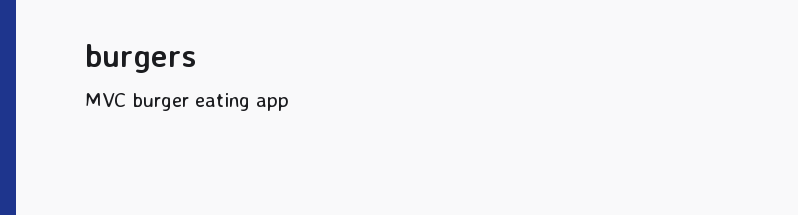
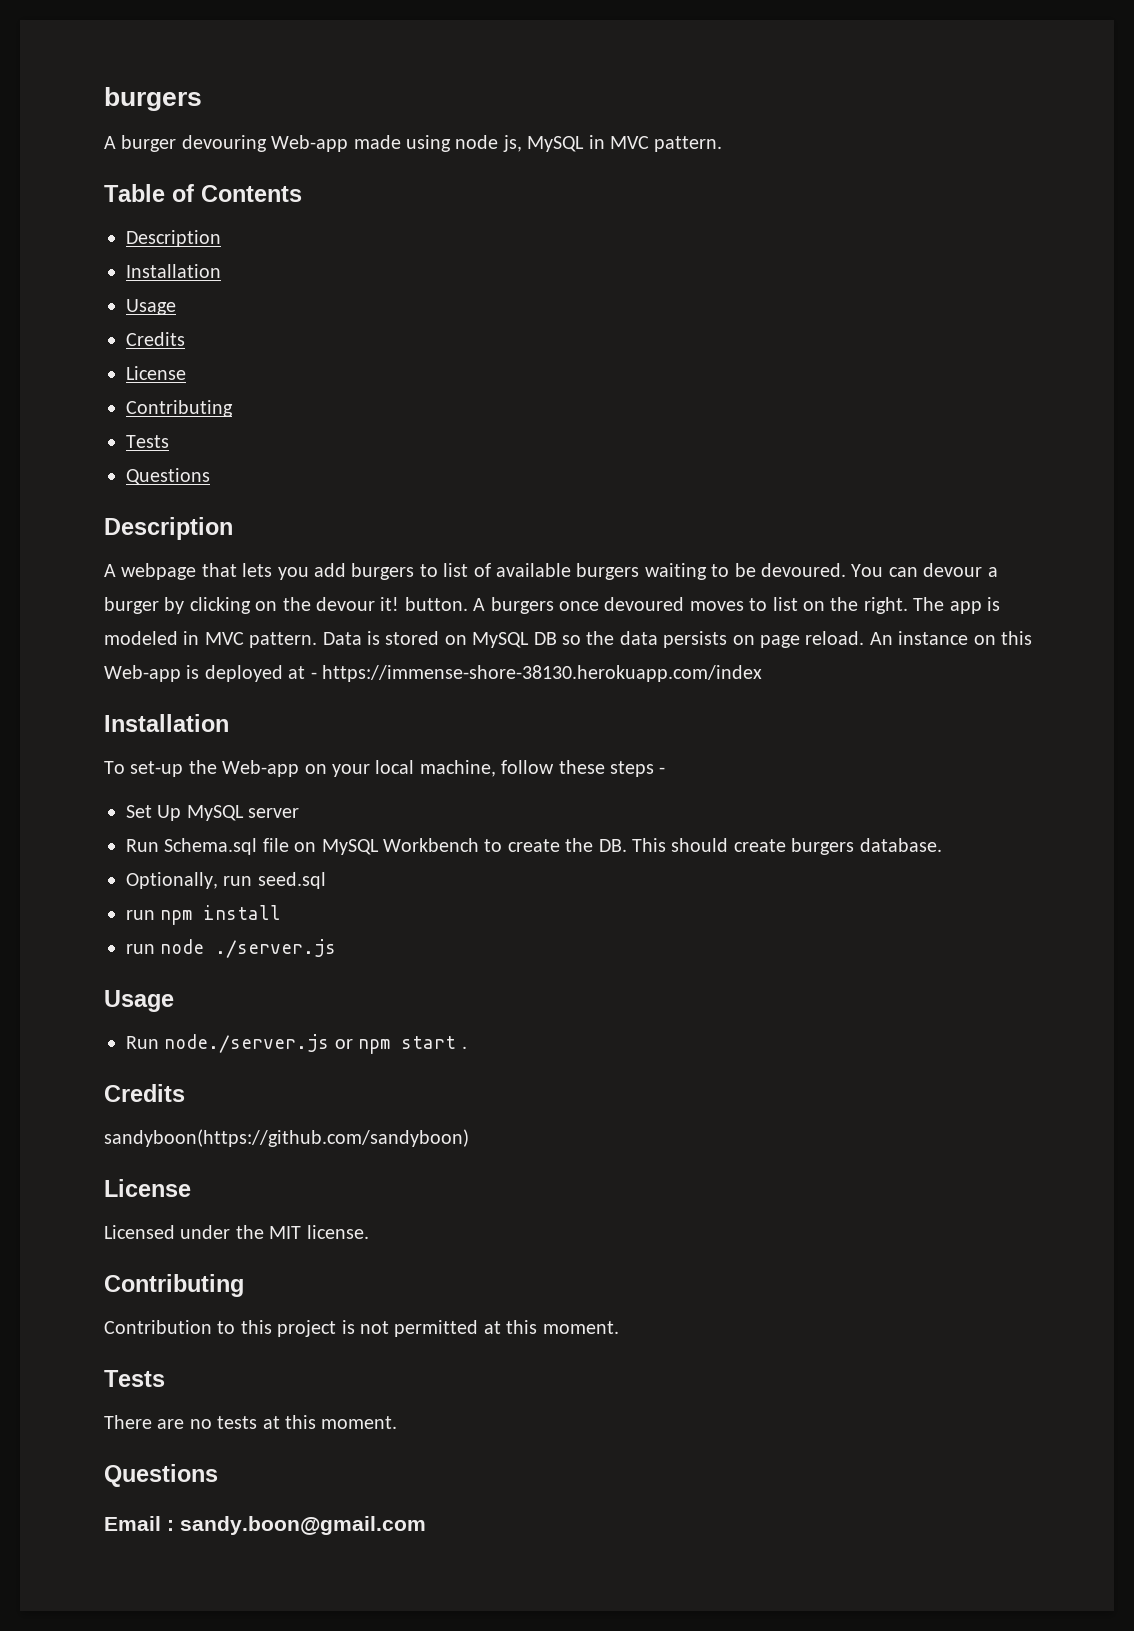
- MVC burger eating app
+ A burger devouring Web-app made using node js, MySQL in MVC pattern.
+ Table of Contents
+ Description
+ Installation
+ Usage
+ Credits
+ License
+ Contributing
+ Tests
+ Questions
+ Description
+ A webpage that lets you add burgers to list of available burgers waiting to be devoured. You can devour a burger by clicking on the devour it! button. A burgers once devoured moves to list on the right. The app is modeled in MVC pattern. Data is stored on MySQL DB so the data persists on page reload. An instance on this Web-app is deployed at - https://immense-shore-38130.herokuapp.com/index
+ Installation
+ To set-up the Web-app on your local machine, follow these steps -
+ Set Up MySQL server
+ Run Schema.sql file on MySQL Workbench to create the DB. This should create burgers database.
+ Optionally, run seed.sql
+ run npm install
+ run node ./server.js
+ Usage
+ Run node./server.js or npm start .
+ Credits
+ sandyboon(https://github.com/sandyboon)
+ License
+ Licensed under the MIT license.
+ Contributing
+ Contribution to this project is not permitted at this moment.
+ Tests
+ There are no tests at this moment.
+ Questions
+ Email : sandy.boon@gmail.com

